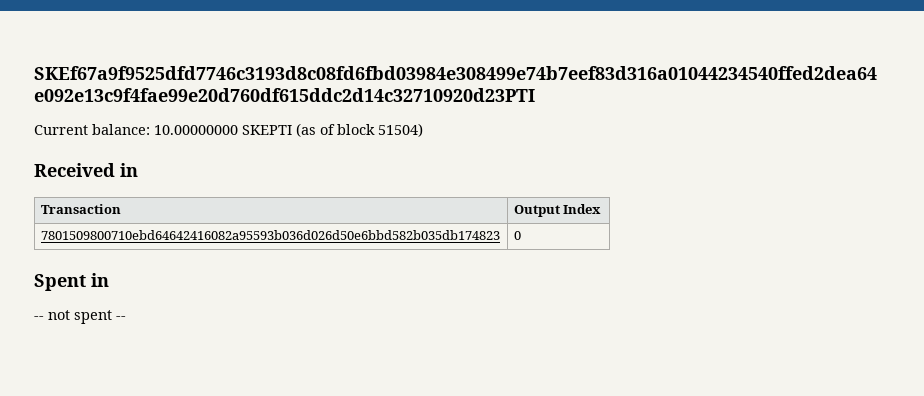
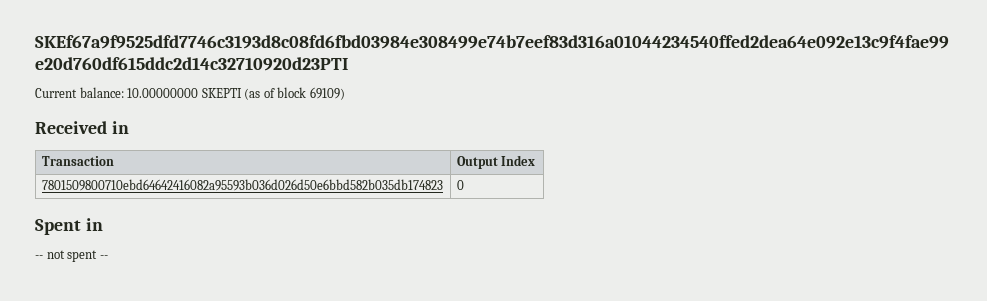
- Current balance: 10.00000000 SKEPTI (as of block 51504)
+ Current balance: 10.00000000 SKEPTI (as of block 69109)

